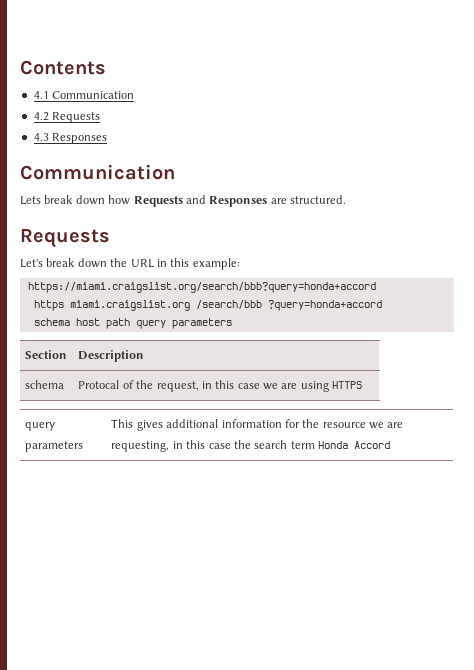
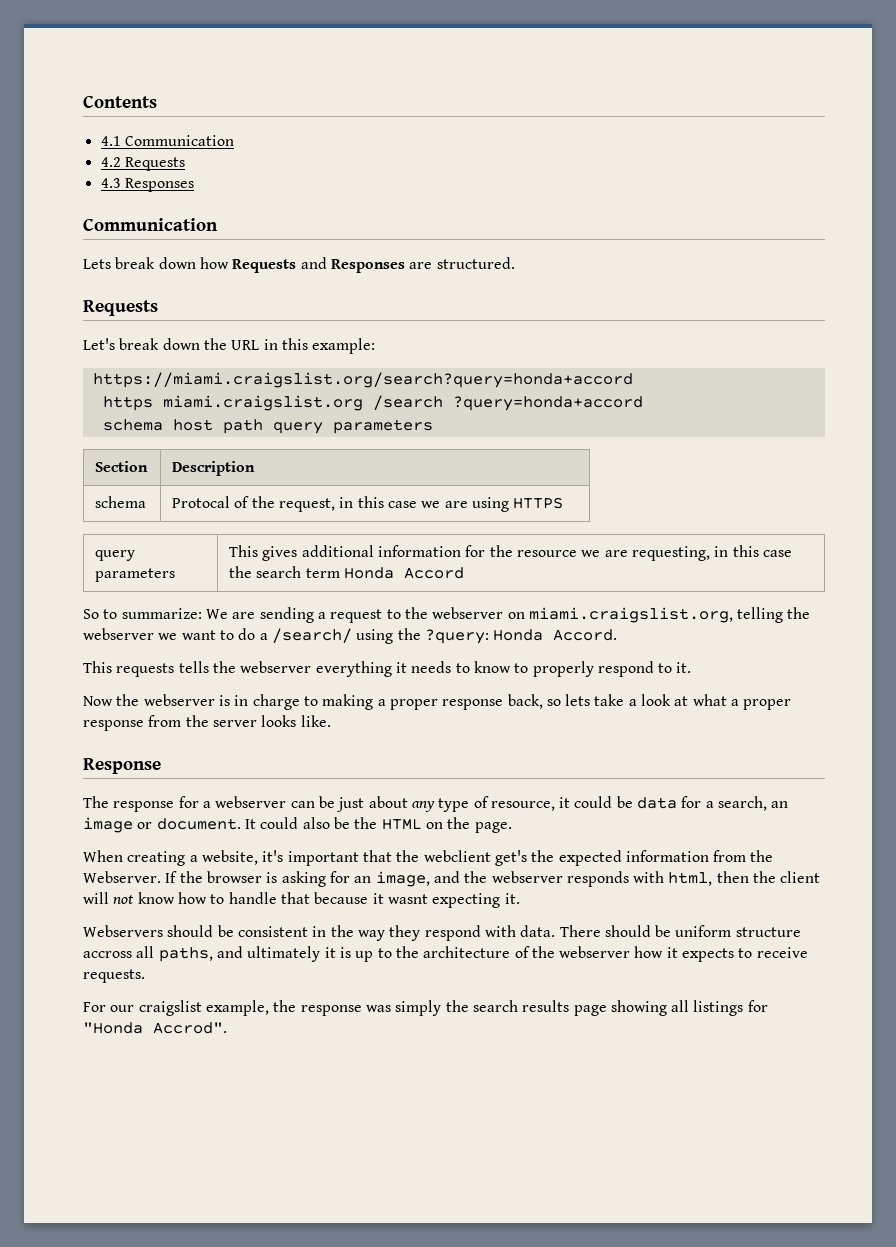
- https://miami.craigslist.org/search/bbb?query=honda+accord
+ https://miami.craigslist.org/search?query=honda+accord
- https miami.craigslist.org /search/bbb ?query=honda+accord
+ https miami.craigslist.org /search ?query=honda+accord
+ So to summarize: We are sending a request to the webserver on miami.craigslist.org, telling the webserver we want to do a /search/ using the ?query: Honda Accord.
+ This requests tells the webserver everything it needs to know to properly respond to it.
+ Now the webserver is in charge to making a proper response back, so lets take a look at what a proper response from the server looks like.
+ Response
+ The response for a webserver can be just about any type of resource, it could be data for a search, an image or document. It could also be the HTML on the page.
+ When creating a website, it's important that the webclient get's the expected information from the Webserver. If the browser is asking for an image, and the webserver responds with html, then the client will not know how to handle that because it wasnt expecting it.
+ Webservers should be consistent in the way they respond with data. There should be uniform structure accross all paths, and ultimately it is up to the architecture of the webserver how it expects to receive requests.
+ For our craigslist example, the response was simply the search results page showing all listings for "Honda Accrod".

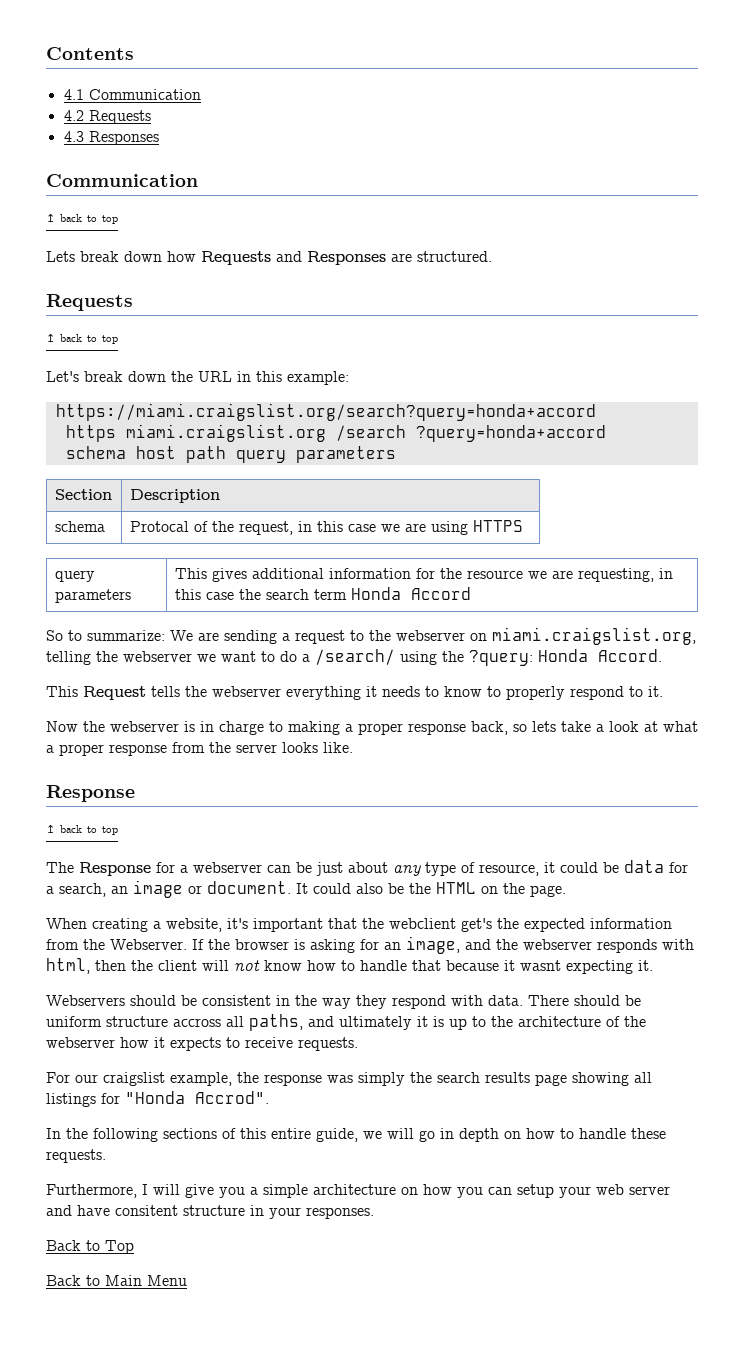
  4.3 Responses
  Communication
+ ↥ back to top
  Lets break down how Requests and Responses are structured.
  Requests
+ ↥ back to top
- This requests tells the webserver everything it needs to know to properly respond to it.
+ This Request tells the webserver everything it needs to know to properly respond to it.
  Now the webserver is in charge to making a proper response back, so lets take a look at what a proper response from the server looks like.
  Response
+ ↥ back to top
- The response for a webserver can be just about any type of resource, it could be data for a search, an image or document.
+ The Response for a webserver can be just about any type of resource, it could be data for a search, an image or document.
+ In the following sections of this entire guide, we will go in depth on how to handle these requests.
+ Furthermore, I will give you a simple architecture on how you can setup your web server and have consitent structure in your responses.
+ Back to Top
+ Back to Main Menu

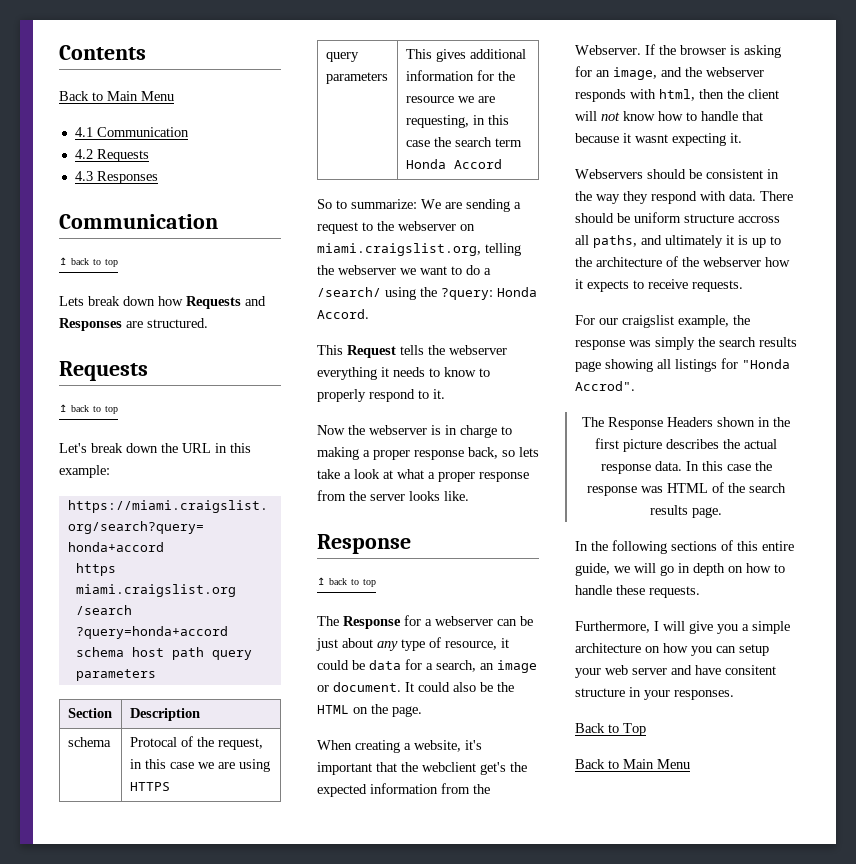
  Contents
+ Back to Main Menu
+ The Response Headers shown in the first picture describes the actual response data. In this case the response was HTML of the search results page.

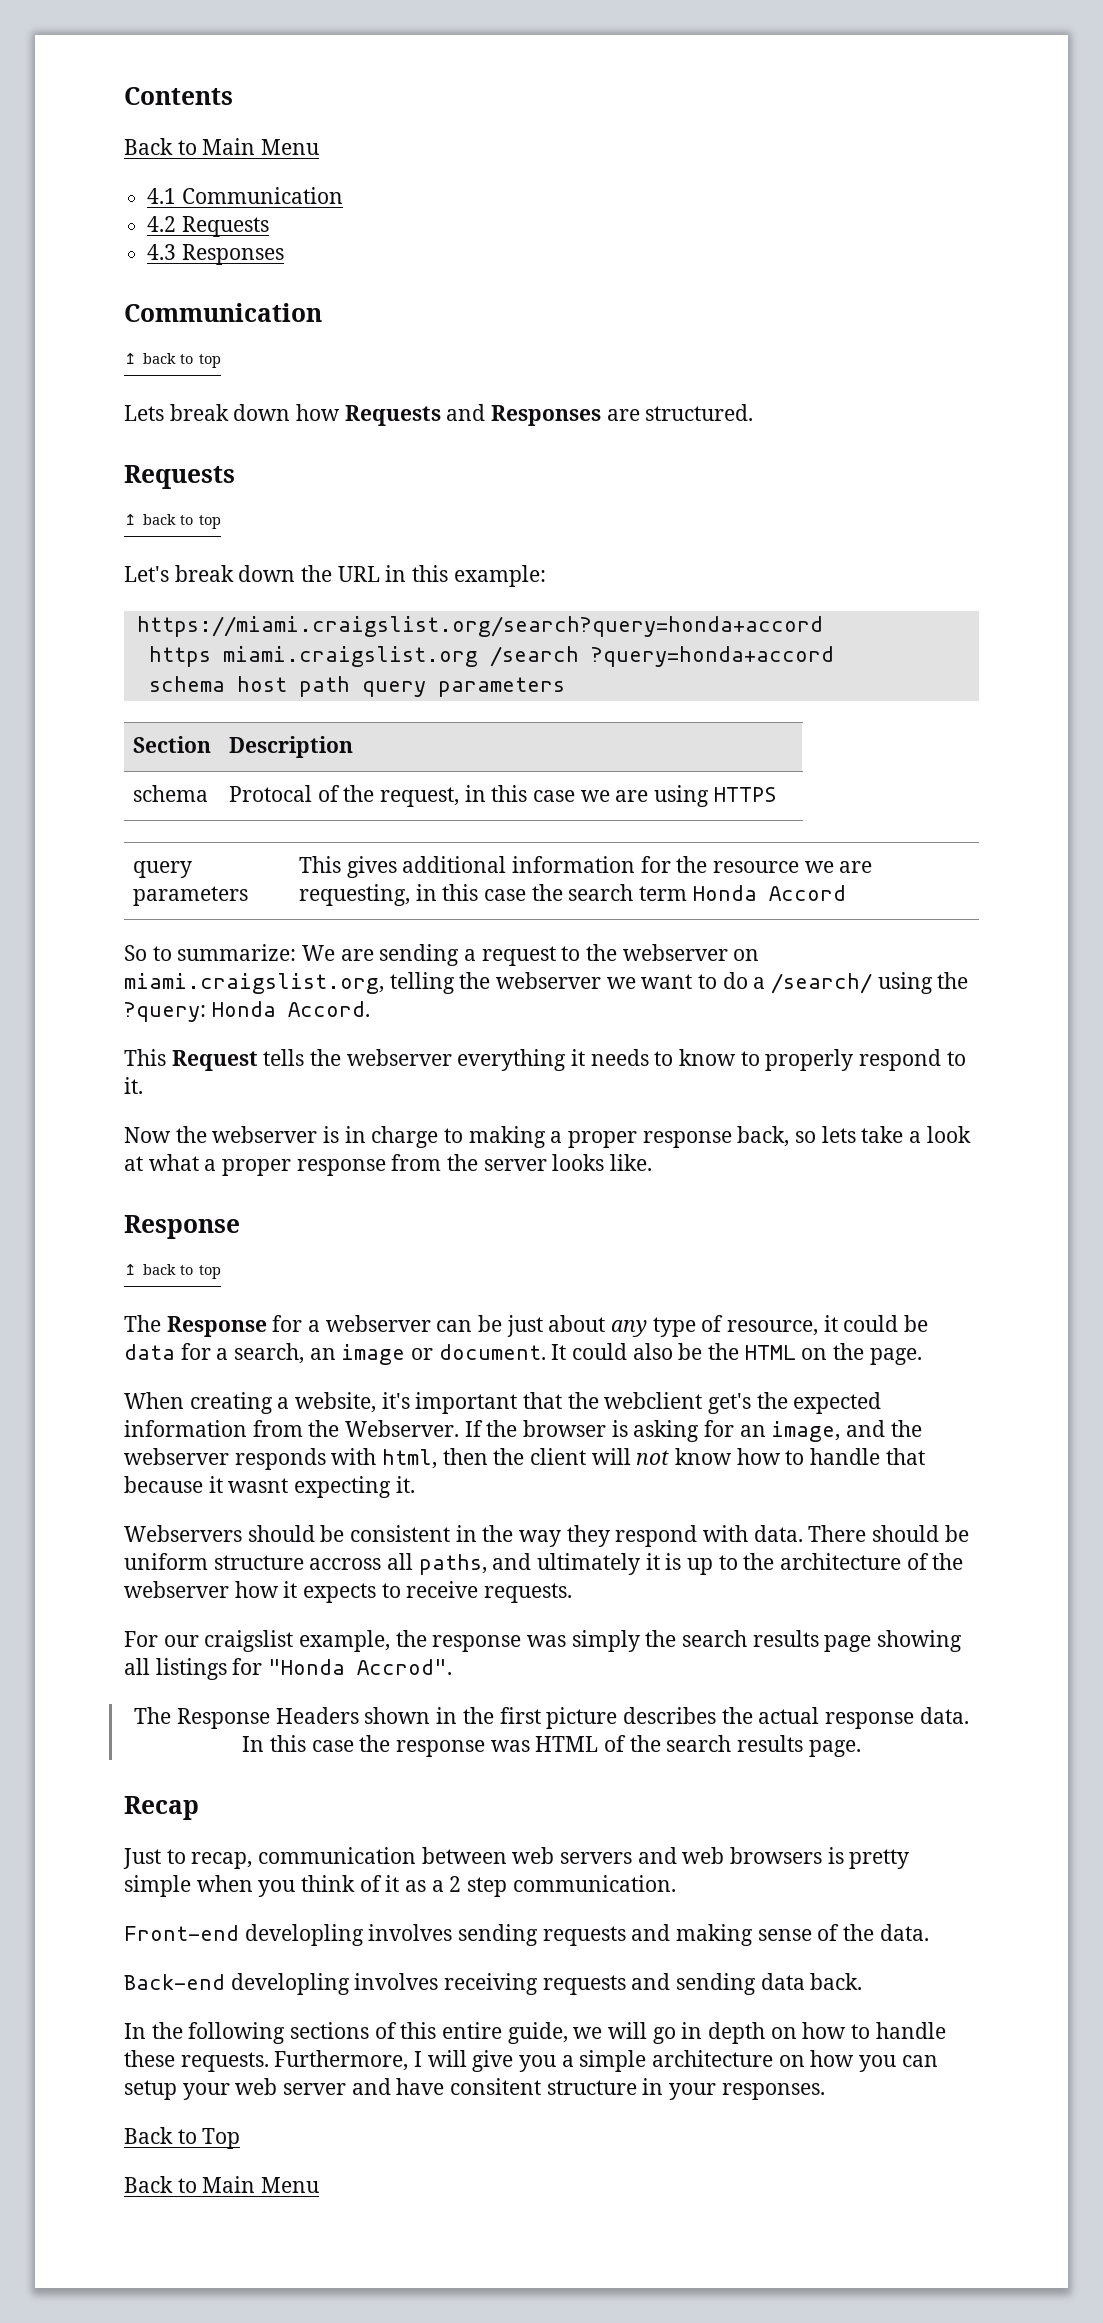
+ Recap
+ Just to recap, communication between web servers and web browsers is pretty simple when you think of it as a 2 step communication.
+ Front-end developling involves sending requests and making sense of the data.
+ Back-end developling involves receiving requests and sending data back.
- In the following sections of this entire guide, we will go in depth on how to handle these requests.
- Furthermore, I will give you a simple architecture on how you can setup your web server and have consitent structure in your responses.
+ In the following sections of this entire guide, we will go in depth on how to handle these requests. Furthermore, I will give you a simple architecture on how you can setup your web server and have consitent structure in your responses.

